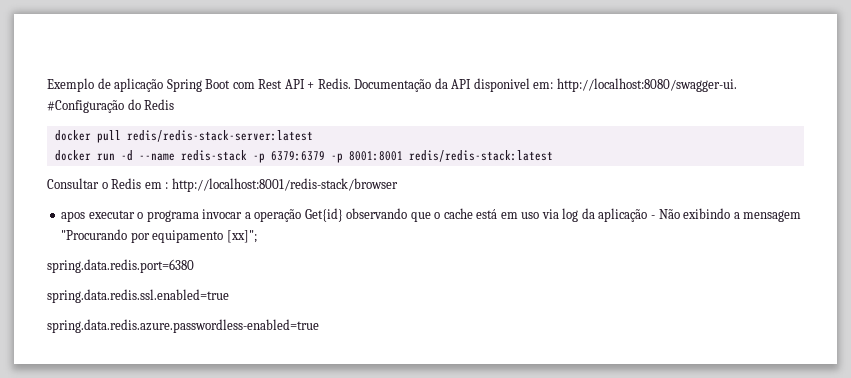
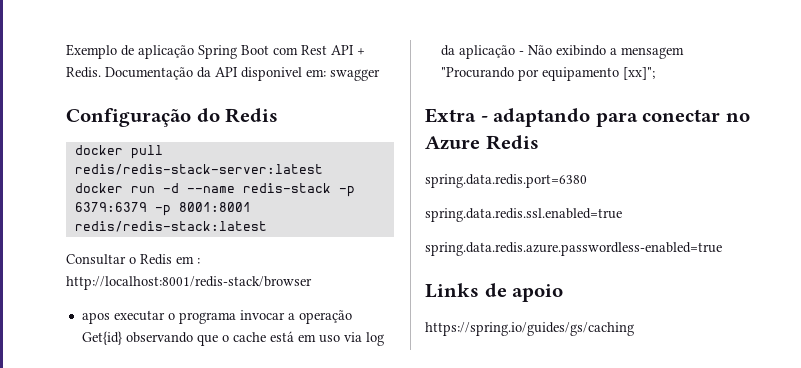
- Documentação da API disponivel em: http://localhost:8080/swagger-ui. #Configuração do Redis
+ Documentação da API disponivel em: swagger
+ Configuração do Redis
+ Extra - adaptando para conectar no Azure Redis
+ Links de apoio
+ https://spring.io/guides/gs/caching

